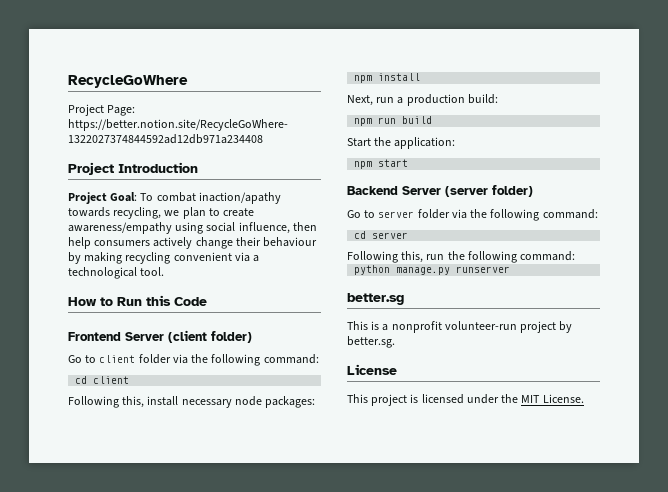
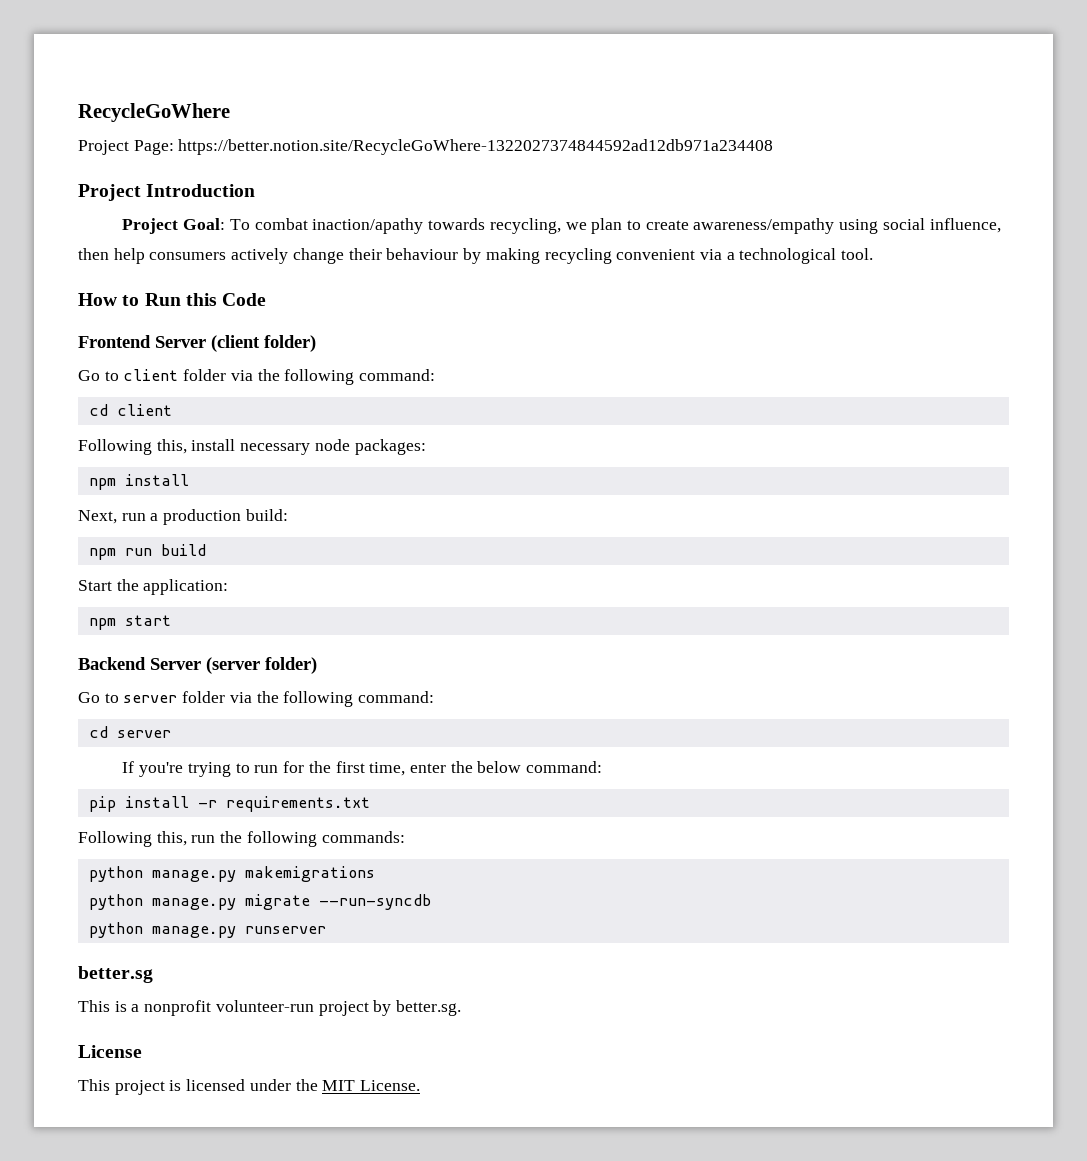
+ If you're trying to run for the first time, enter the below command:
+ pip install -r requirements.txt
- Following this, run the following command:
+ Following this, run the following commands:
+ python manage.py makemigrations
+ python manage.py migrate --run-syncdb

